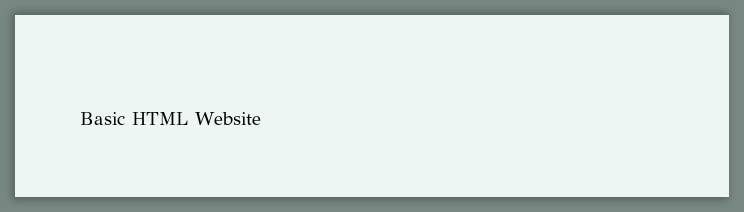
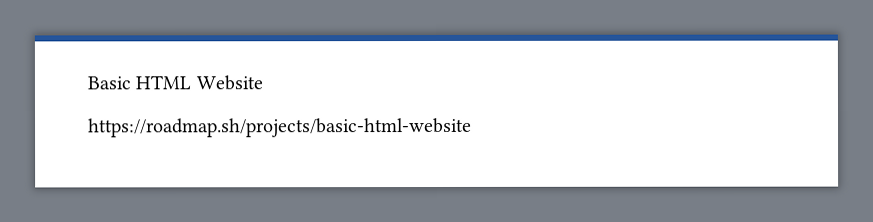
+ https://roadmap.sh/projects/basic-html-website

